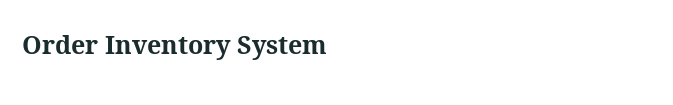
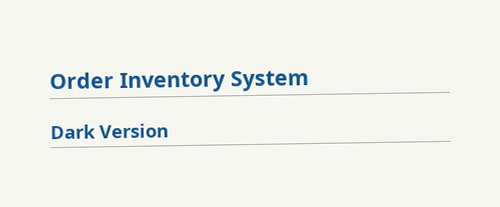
+ Dark Version

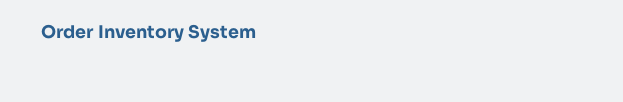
- Dark Version

